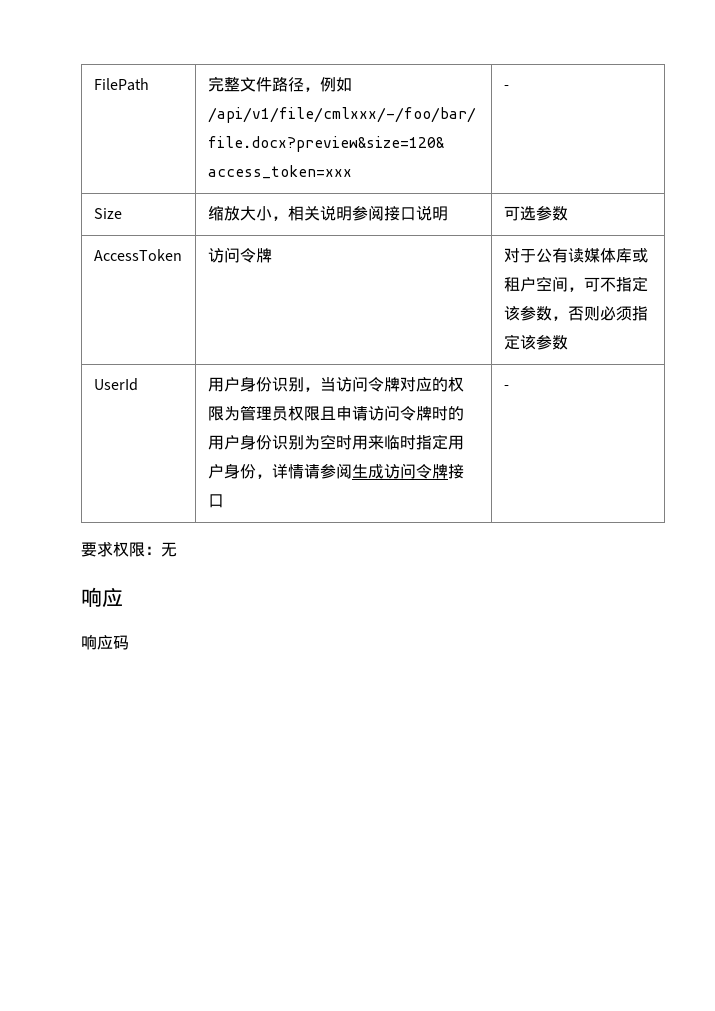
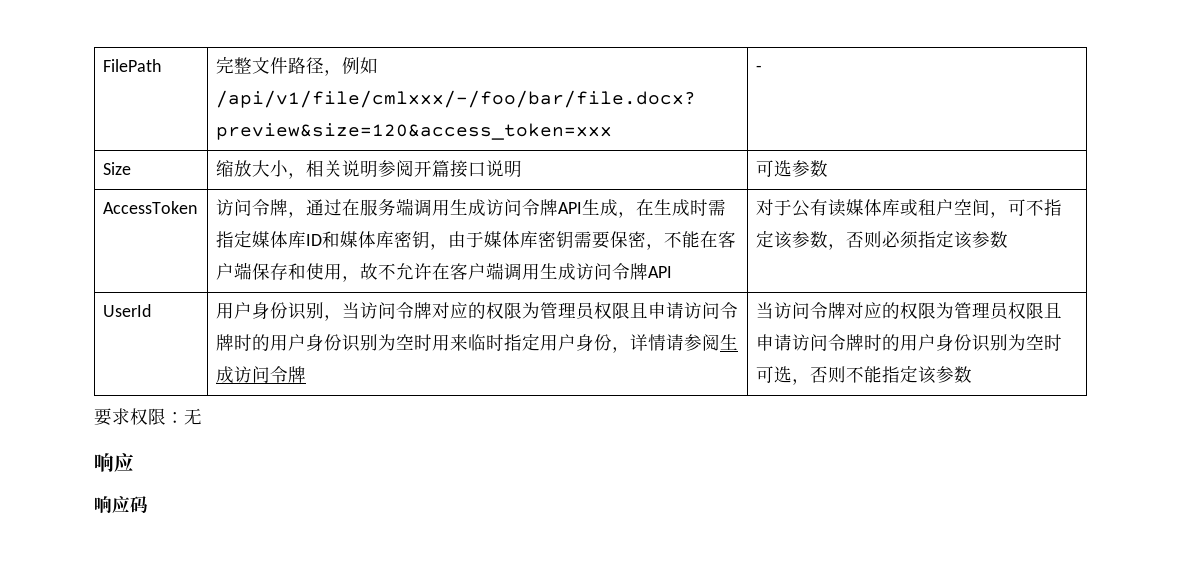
- Size | 缩放大小，相关说明参阅接口说明 | 可选参数
+ Size | 缩放大小，相关说明参阅开篇接口说明 | 可选参数
- AccessToken | 访问令牌
+ AccessToken | 访问令牌，通过在服务端调用生成访问令牌API生成，在生成时需指定媒体库ID和媒体库密钥，由于媒体库密钥需要保密，不能在客户端保存和使用，故不允许在客户端调用生成访问令牌API
- 用户身份识别，当访问令牌对应的权限为管理员权限且申请访问令牌时的用户身份识别为空时用来临时指定用户身份，详情请参阅生成访问令牌接口 | -
+ 用户身份识别，当访问令牌对应的权限为管理员权限且申请访问令牌时的用户身份识别为空时用来临时指定用户身份，详情请参阅生成访问令牌 | 当访问令牌对应的权限为管理员权限且申请访问令牌时的用户身份识别为空时可选，否则不能指定该参数

